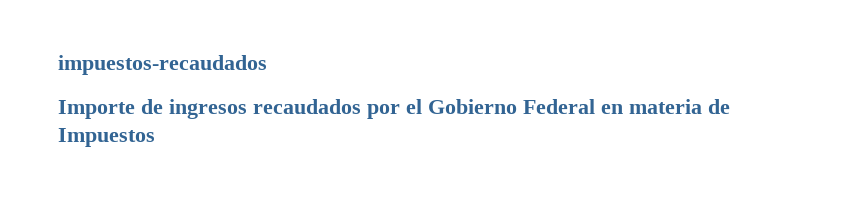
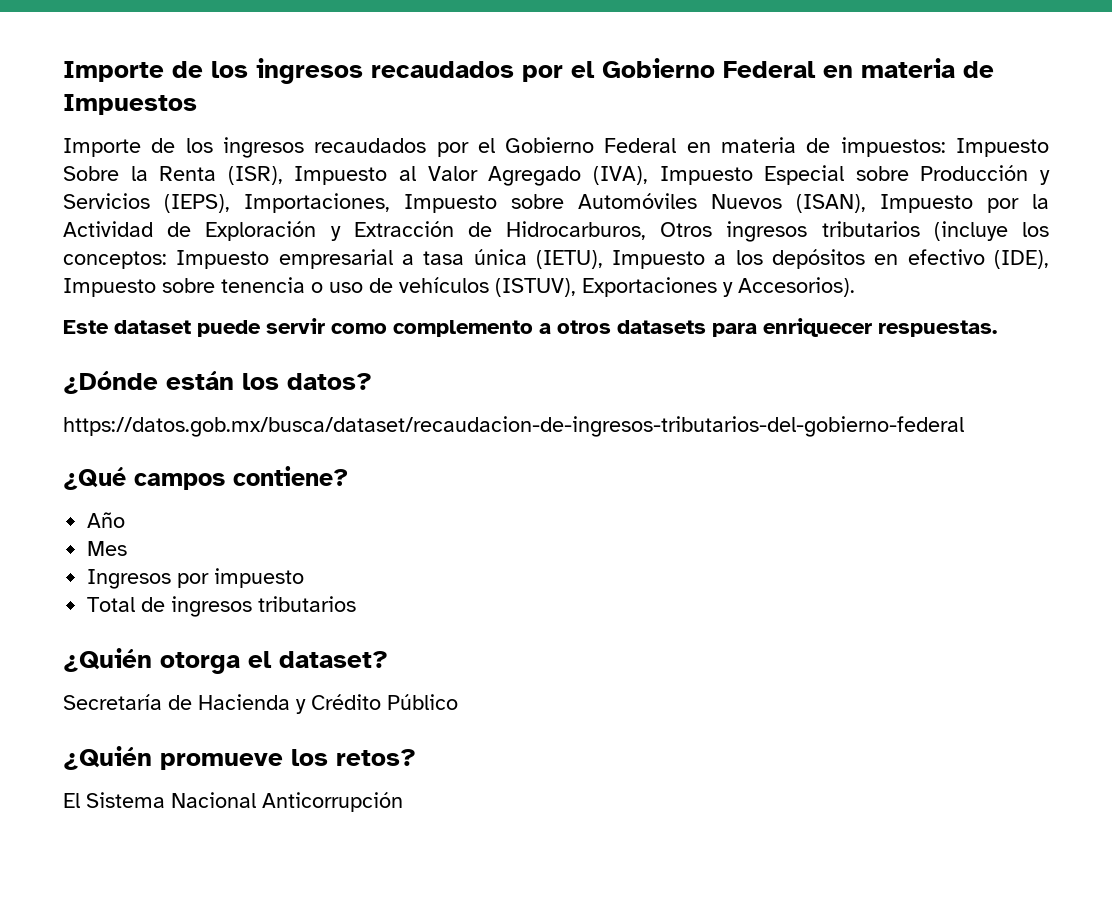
- impuestos-recaudados
- Importe de ingresos recaudados por el Gobierno Federal en materia de Impuestos
+ Importe de los ingresos recaudados por el Gobierno Federal en materia de Impuestos
+ Importe de los ingresos recaudados por el Gobierno Federal en materia de impuestos: Impuesto Sobre la Renta (ISR), Impuesto al Valor Agregado (IVA), Impuesto Especial sobre Producción y Servicios (IEPS), Importaciones, Impuesto sobre Automóviles Nuevos (ISAN), Impuesto por la Actividad de Exploración y Extracción de Hidrocarburos, Otros ingresos tributarios (incluye los conceptos: Impuesto empresarial a tasa única (IETU), Impuesto a los depósitos en efectivo (IDE), Impuesto sobre tenencia o uso de vehículos (ISTUV), Exportaciones y Accesorios).
+ Este dataset puede servir como complemento a otros datasets para enriquecer respuestas.
+ ¿Dónde están los datos?
+ https://datos.gob.mx/busca/dataset/recaudacion-de-ingresos-tributarios-del-gobierno-federal
+ ¿Qué campos contiene?
+ Año
+ Mes
+ Ingresos por impuesto
+ Total de ingresos tributarios
+ ¿Quién otorga el dataset?
+ Secretaría de Hacienda y Crédito Público
+ ¿Quién promueve los retos?
+ El Sistema Nacional Anticorrupción

